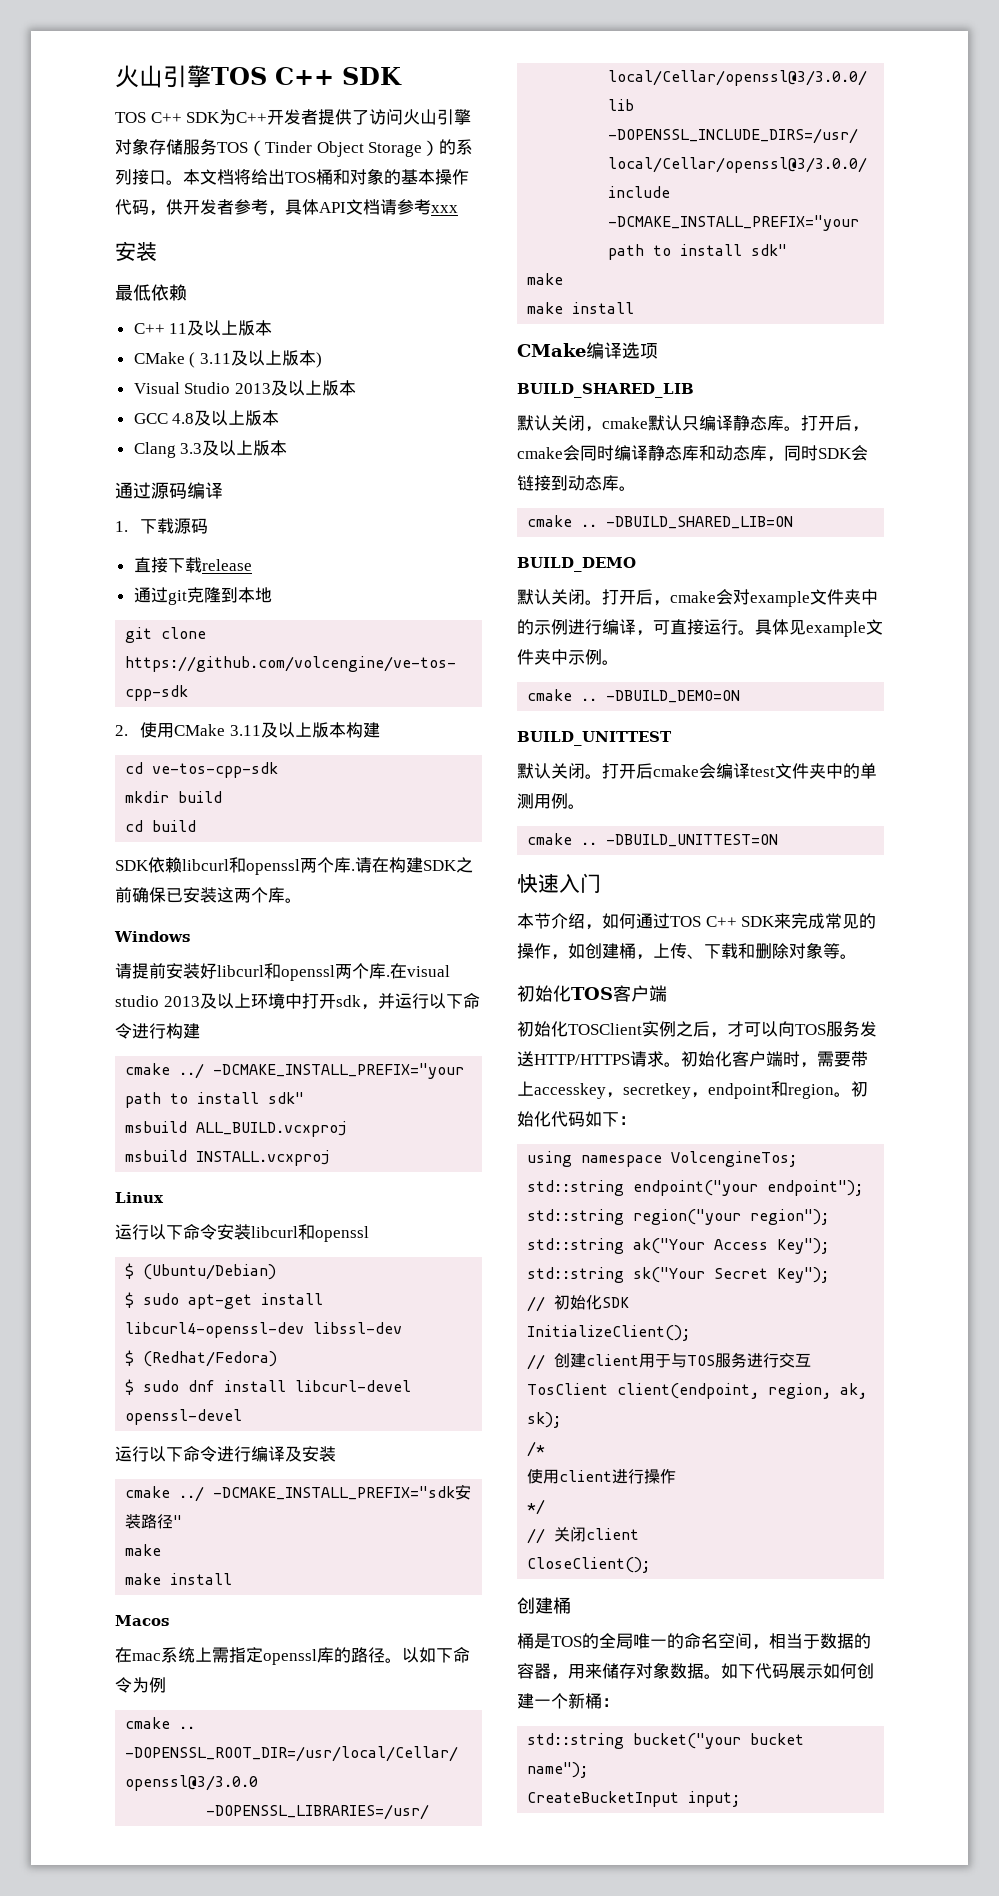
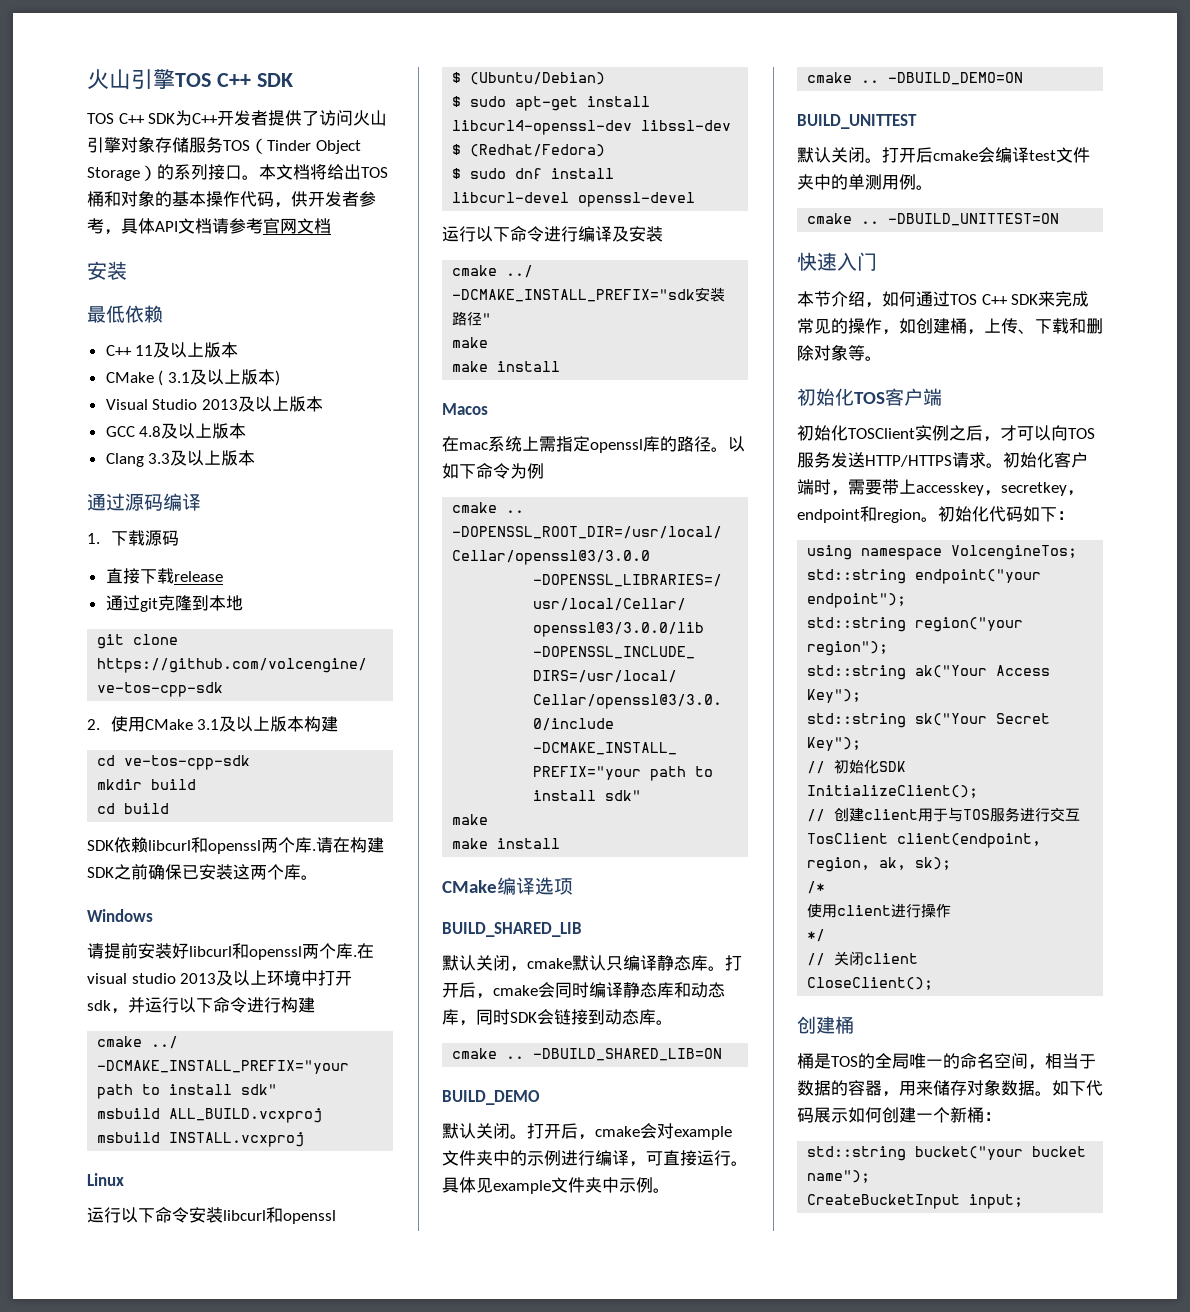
- 本文档将给出TOS桶和对象的基本操作代码，供开发者参考，具体API文档请参考xxx
+ 本文档将给出TOS桶和对象的基本操作代码，供开发者参考，具体API文档请参考官网文档
- CMake ( 3.11及以上版本)
+ CMake ( 3.1及以上版本)
- 2.使用CMake 3.11及以上版本构建
+ 2.使用CMake 3.1及以上版本构建

